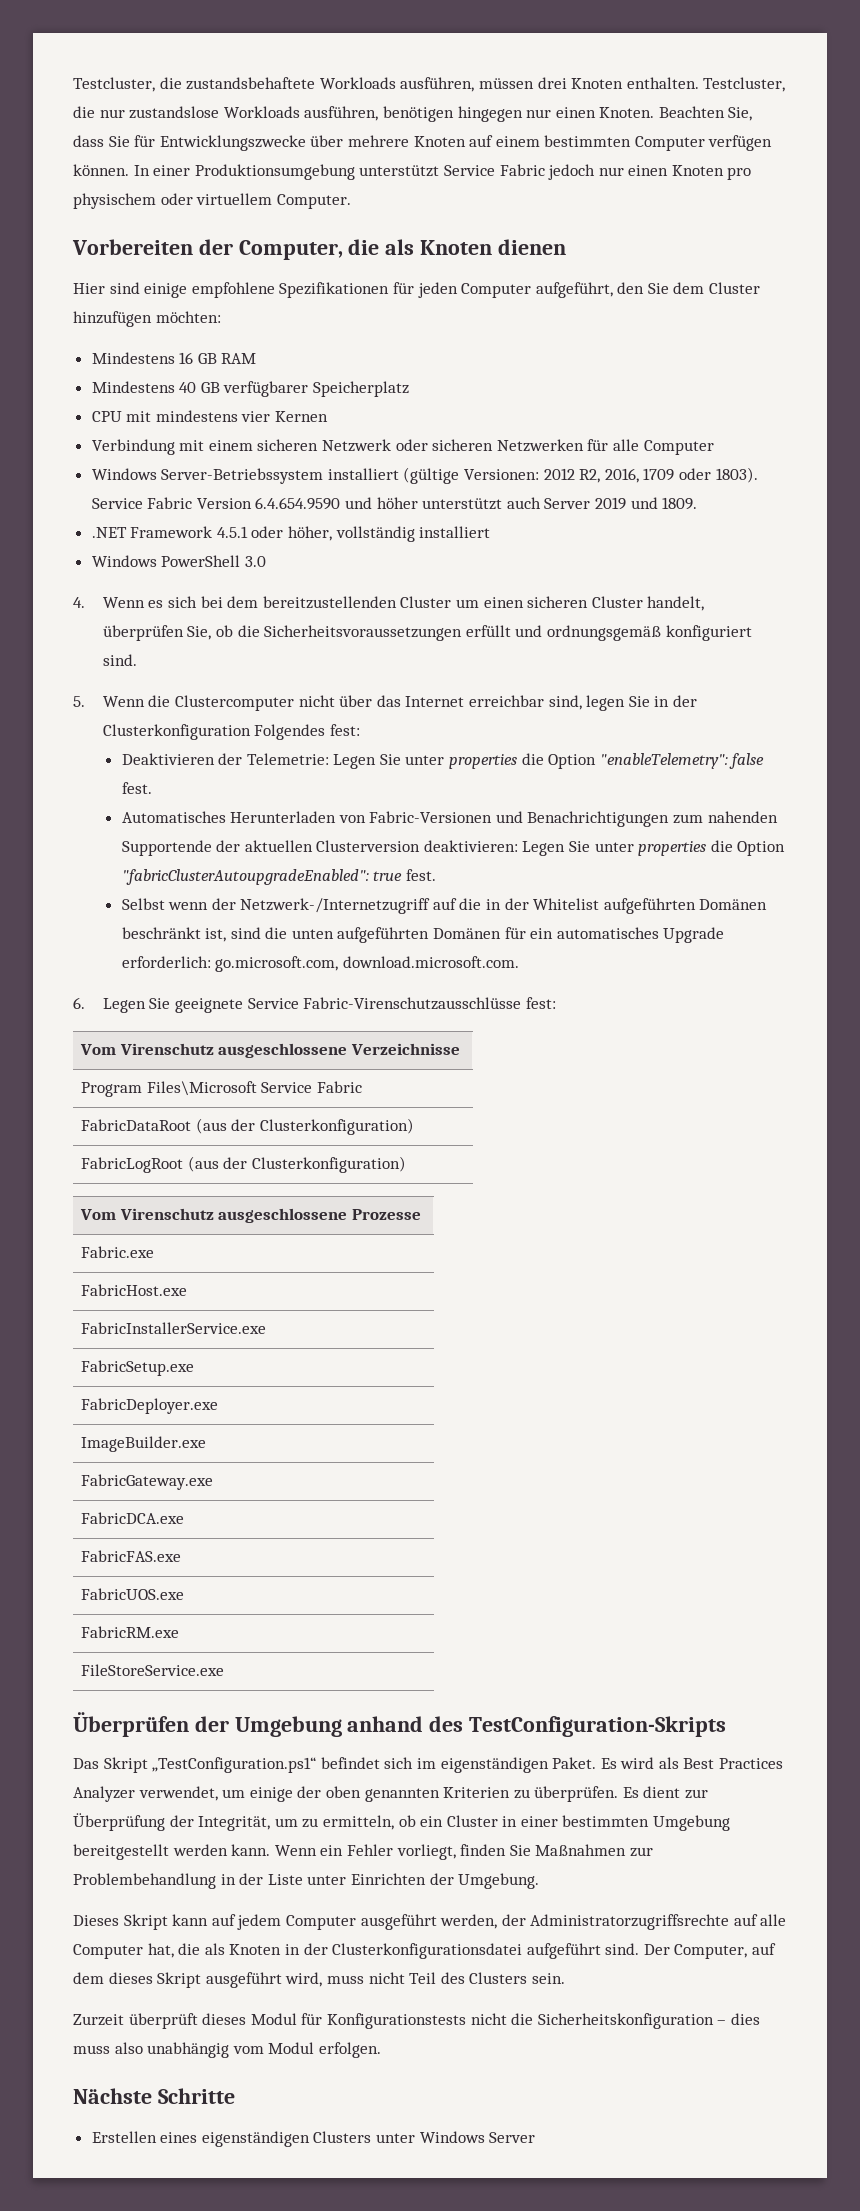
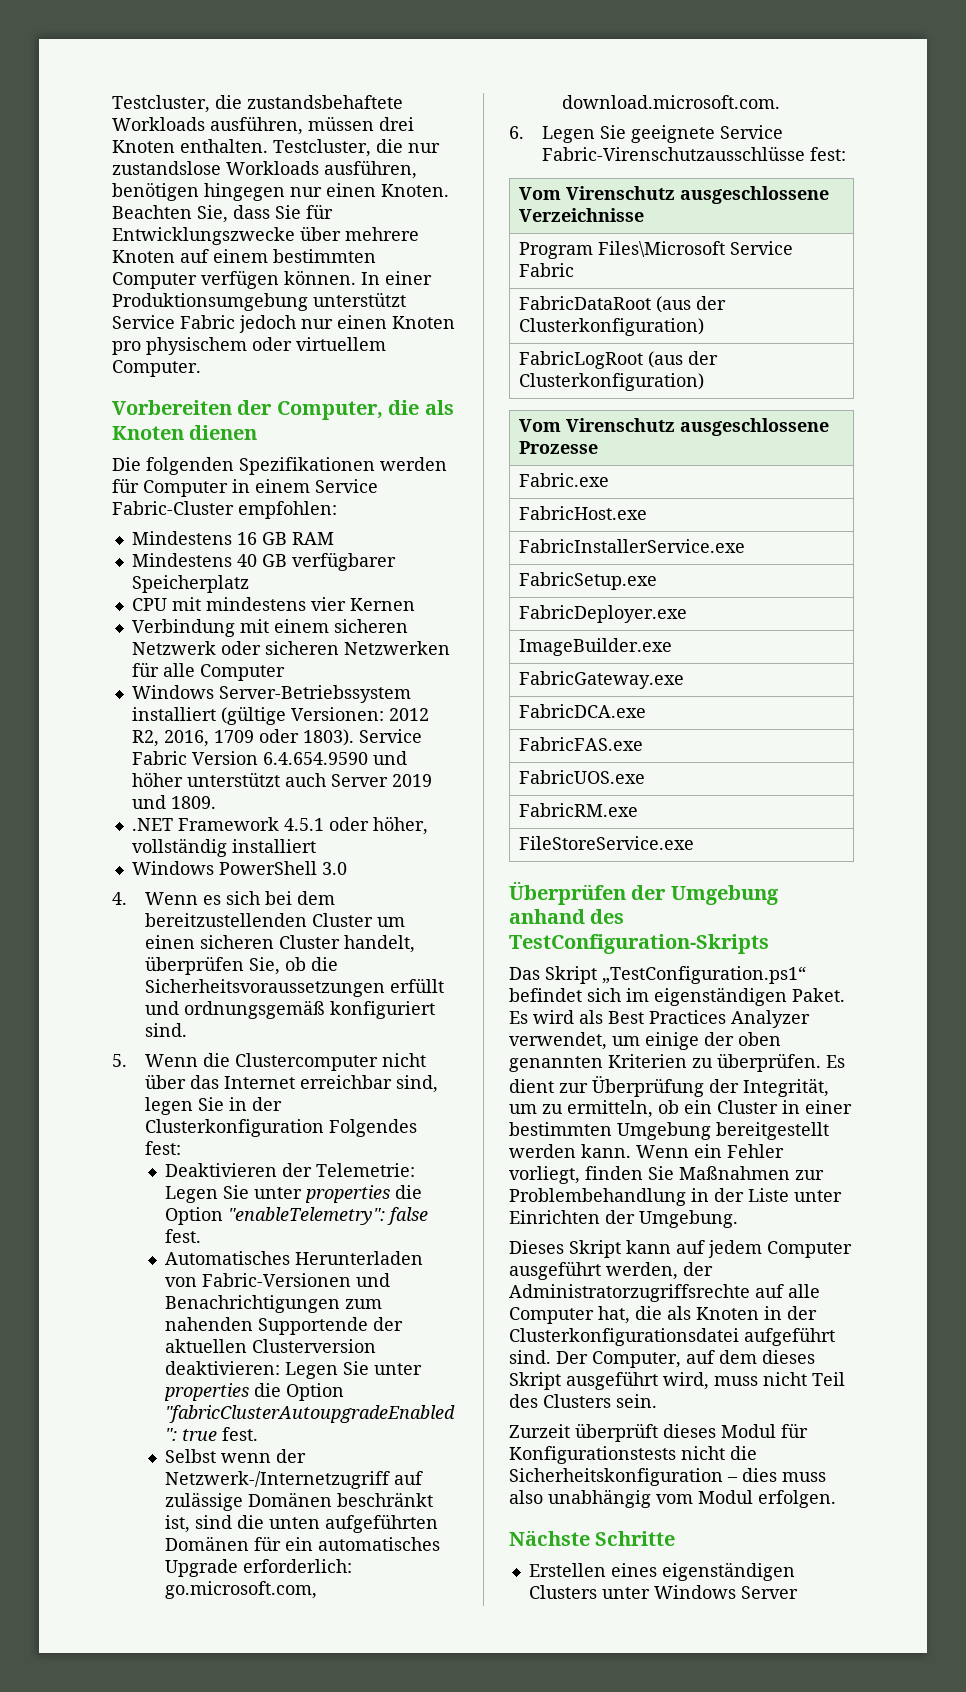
- Hier sind einige empfohlene Spezifikationen für jeden Computer aufgeführt, den Sie dem Cluster hinzufügen möchten:
+ Die folgenden Spezifikationen werden für Computer in einem Service Fabric-Cluster empfohlen:
- Selbst wenn der Netzwerk-/Internetzugriff auf die in der Whitelist aufgeführten Domänen beschränkt ist, sind die unten aufgeführten Domänen für ein automatisches Upgrade erforderlich: go.microsoft.com, download.microsoft.com.
+ Selbst wenn der Netzwerk-/Internetzugriff auf zulässige Domänen beschränkt ist, sind die unten aufgeführten Domänen für ein automatisches Upgrade erforderlich: go.microsoft.com, download.microsoft.com.

